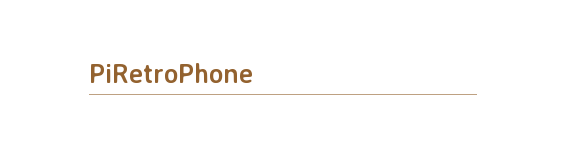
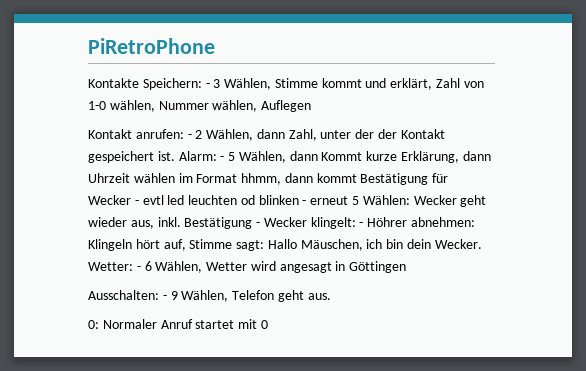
+ Kontakte Speichern: - 3 Wählen, Stimme kommt und erklärt, Zahl von 1-0 wählen, Nummer wählen, Auflegen
+ Kontakt anrufen: - 2 Wählen, dann Zahl, unter der der Kontakt gespeichert ist. Alarm: - 5 Wählen, dann Kommt kurze Erklärung, dann Uhrzeit wählen im Format hhmm, dann kommt Bestätigung für Wecker - evtl led leuchten od blinken - erneut 5 Wählen: Wecker geht wieder aus, inkl. Bestätigung - Wecker klingelt: - Höhrer abnehmen: Klingeln hört auf, Stimme sagt: Hallo Mäuschen, ich bin dein Wecker. Wetter: - 6 Wählen, Wetter wird angesagt in Göttingen
+ Ausschalten: - 9 Wählen, Telefon geht aus.
+ 0: Normaler Anruf startet mit 0

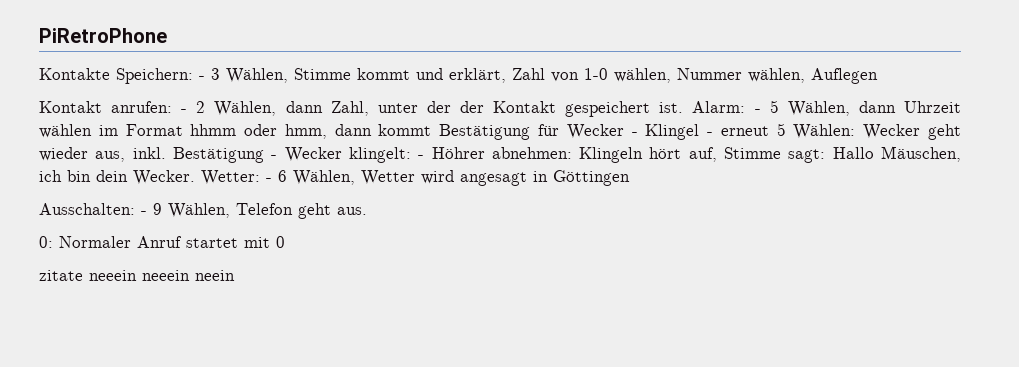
- Alarm: - 5 Wählen, dann Kommt kurze Erklärung, dann Uhrzeit wählen im Format hhmm, dann kommt Bestätigung für Wecker - evtl led leuchten od blinken - erneut 5 Wählen: Wecker geht wieder aus, inkl.
+ Alarm: - 5 Wählen, dann Uhrzeit wählen im Format hhmm oder hmm, dann kommt Bestätigung für Wecker - Klingel - erneut 5 Wählen: Wecker geht wieder aus, inkl.
+ zitate neeein neeein neein

